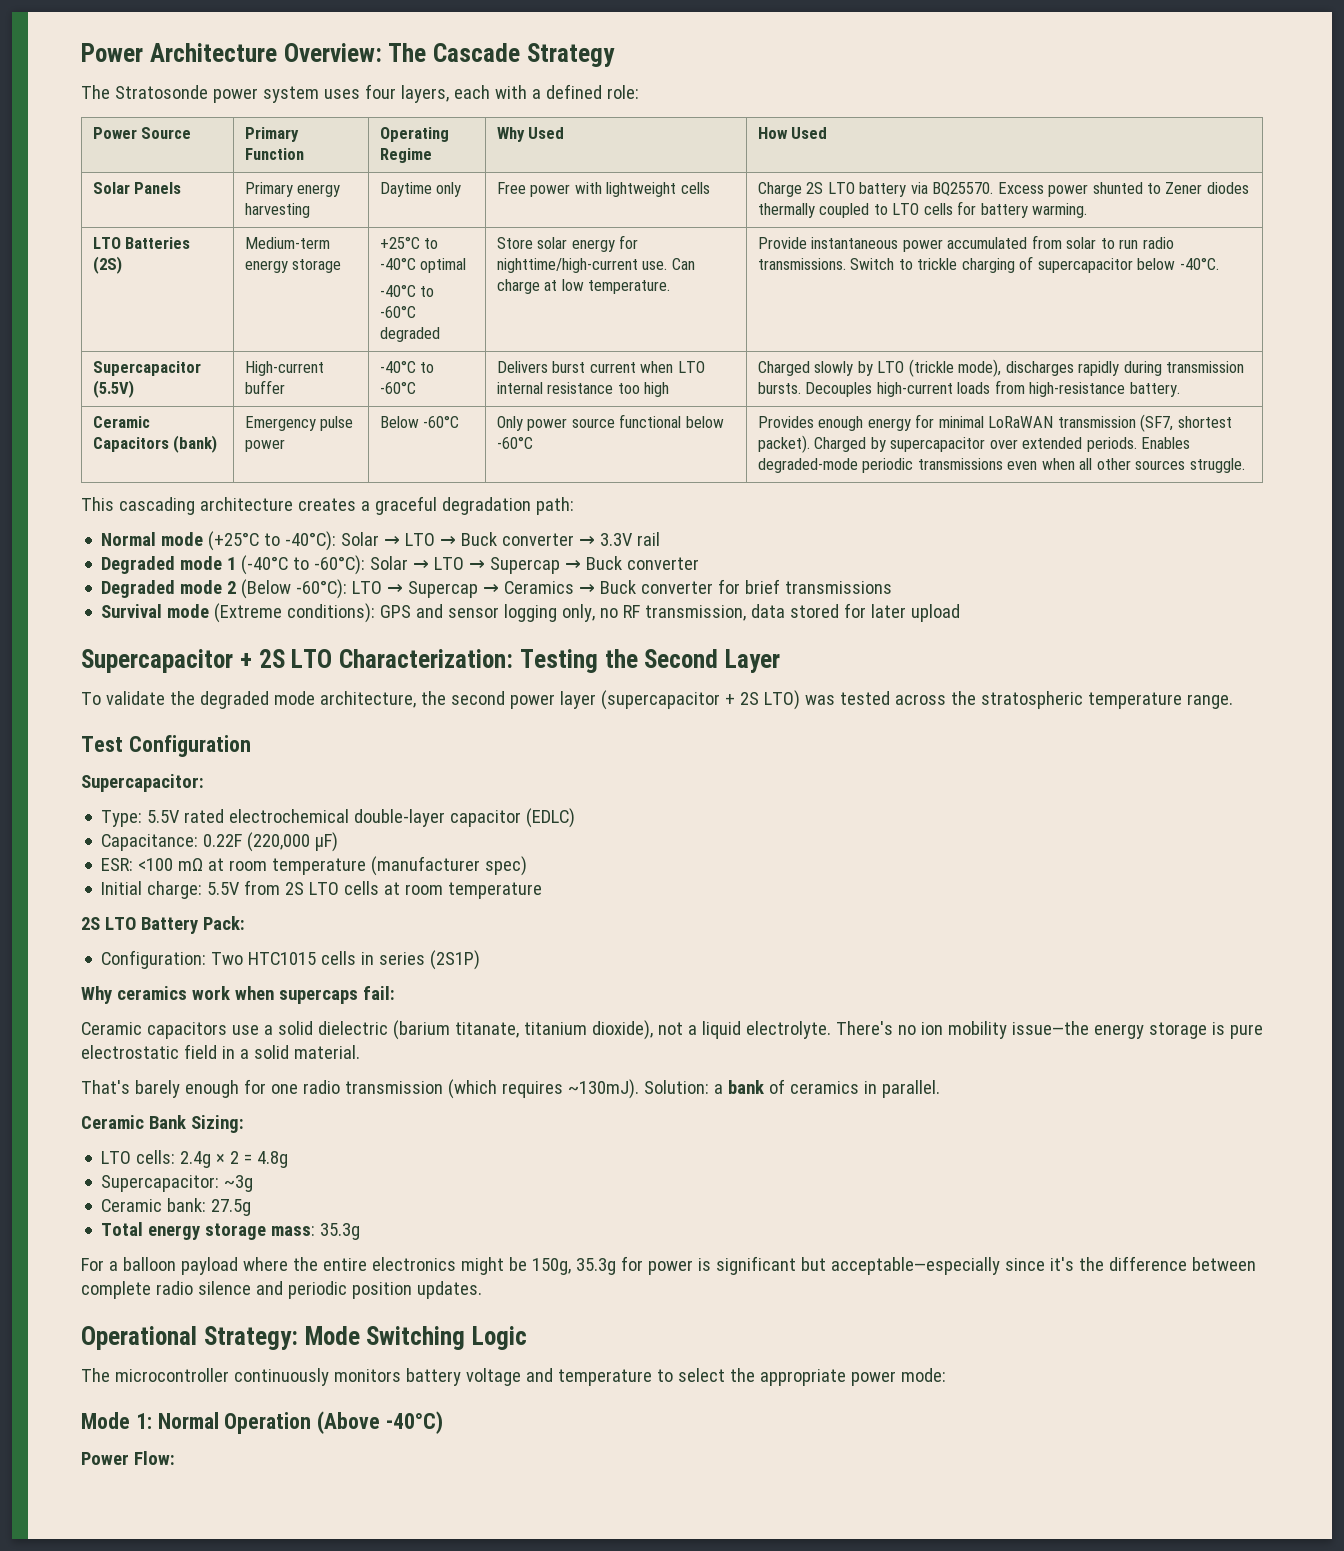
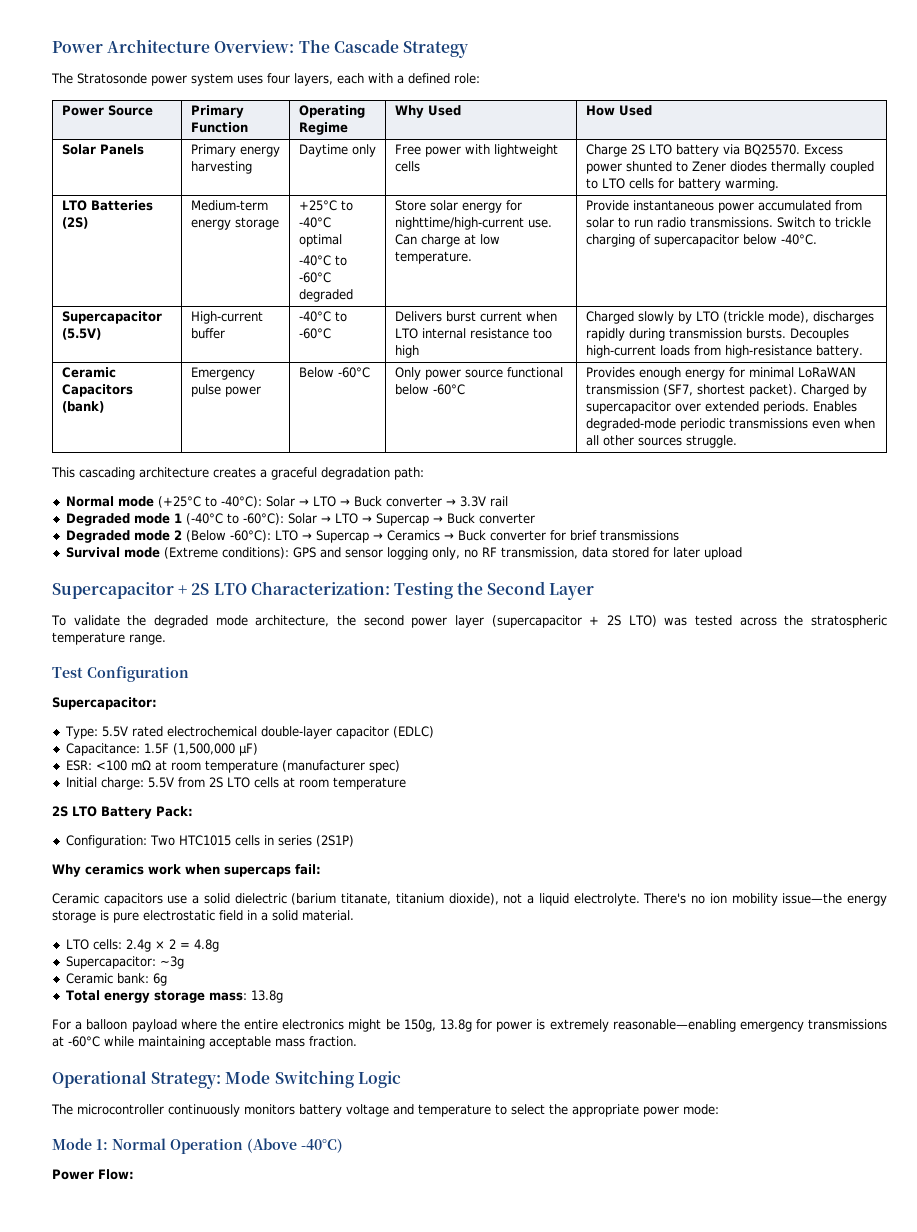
- Capacitance: 0.22F (220,000 μF)
+ Capacitance: 1.5F (1,500,000 μF)
- That's barely enough for one radio transmission (which requires ~130mJ). Solution: a bank of ceramics in parallel.
- Ceramic Bank Sizing:
- Ceramic bank: 27.5g
+ Ceramic bank: 6g
- Total energy storage mass: 35.3g
+ Total energy storage mass: 13.8g
- For a balloon payload where the entire electronics might be 150g, 35.3g for power is significant but acceptable—especially since it's the difference between complete radio silence and periodic position updates.
+ For a balloon payload where the entire electronics might be 150g, 13.8g for power is extremely reasonable—enabling emergency transmissions at -60°C while maintaining acceptable mass fraction.

